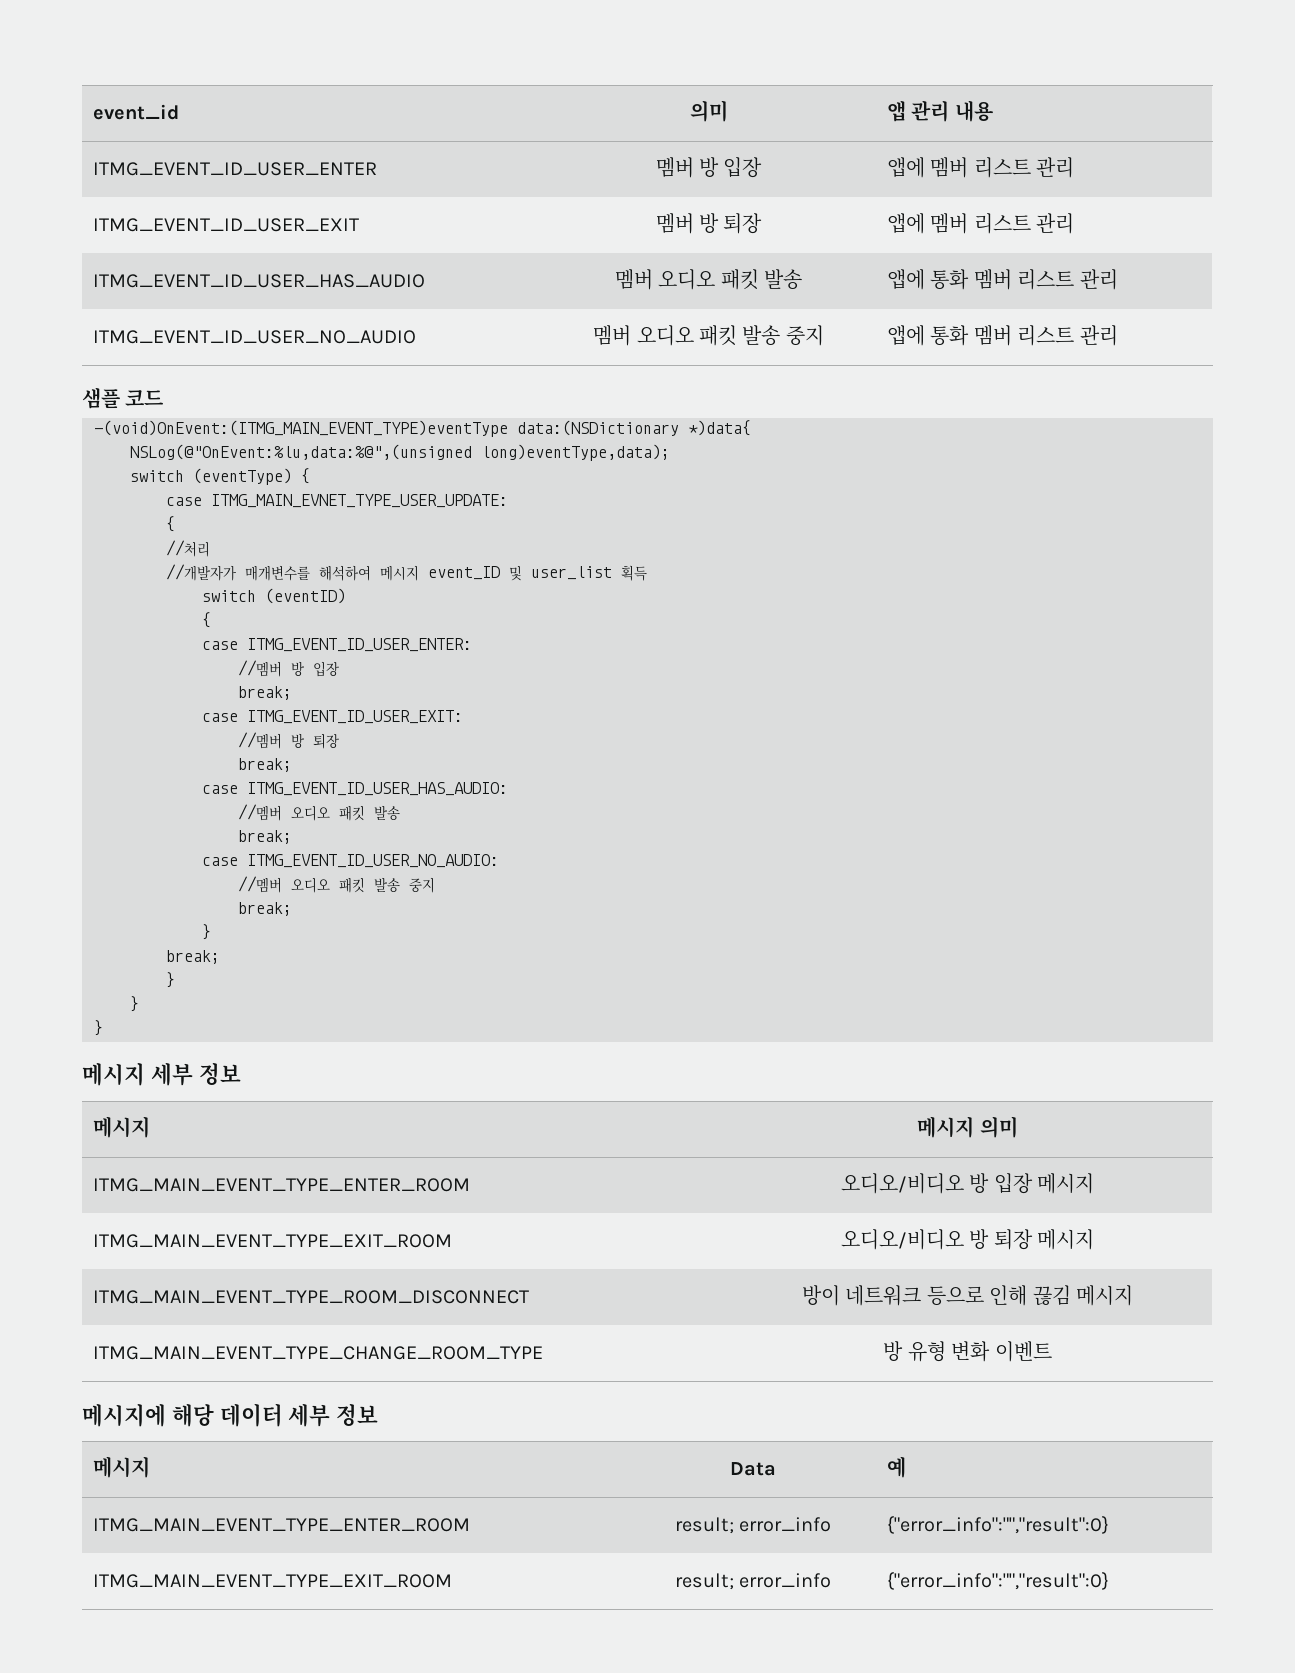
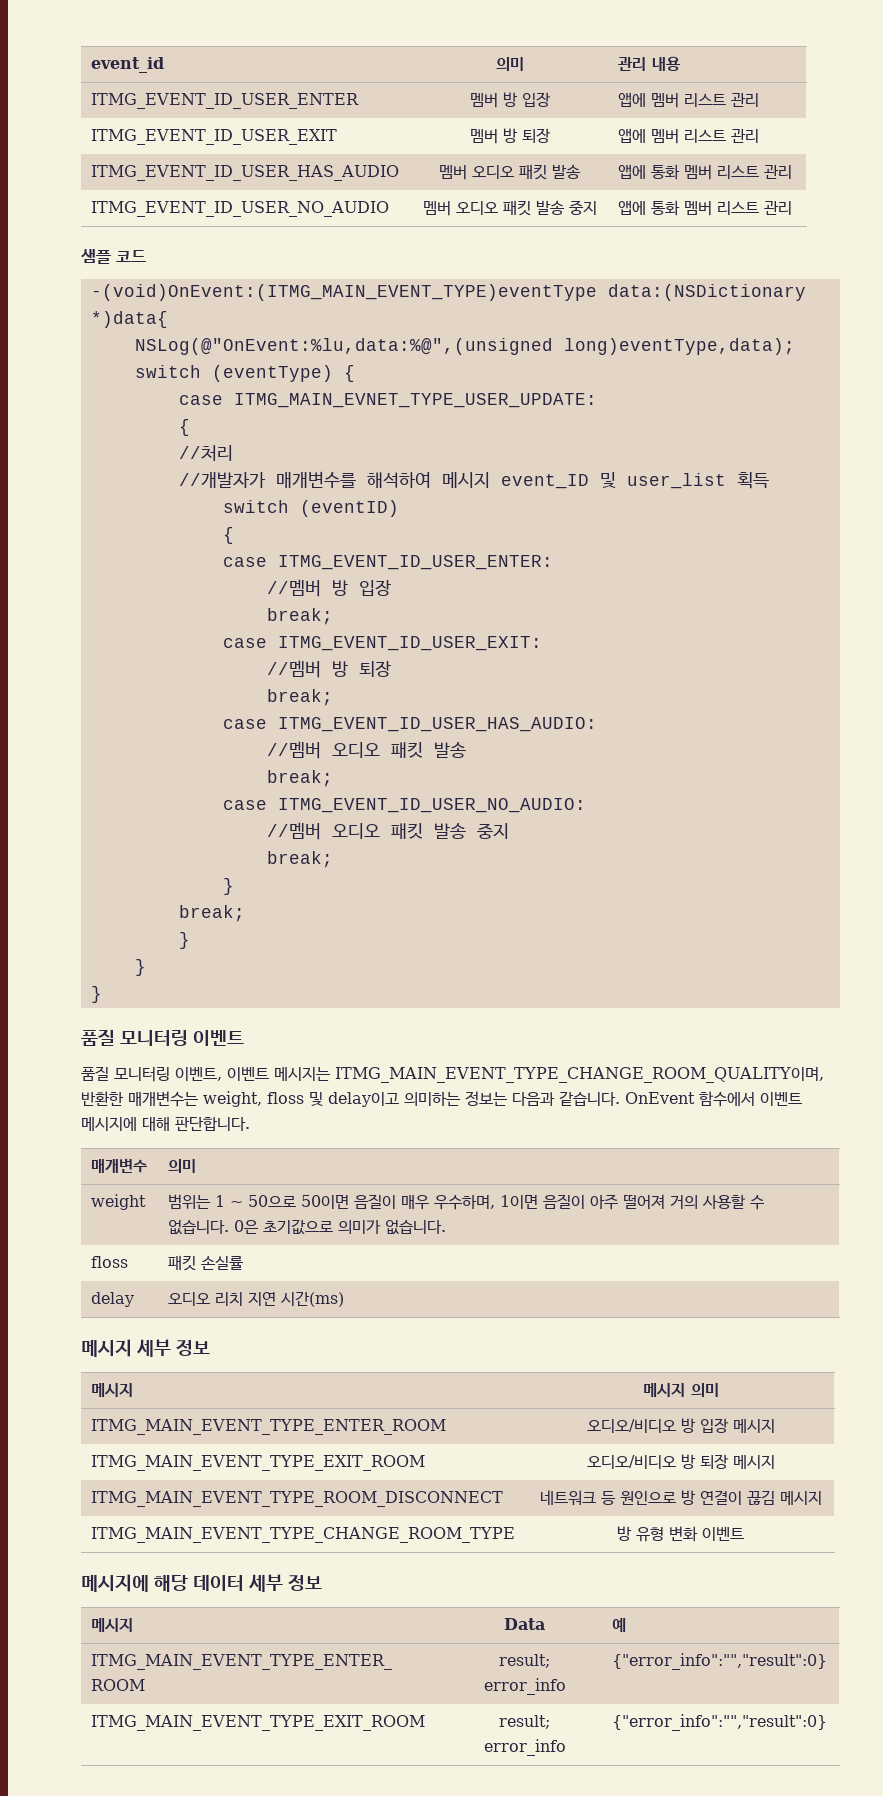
- event_id | 의미 | 앱 관리 내용
+ event_id | 의미 | 관리 내용
+ 품질 모니터링 이벤트
+ 품질 모니터링 이벤트, 이벤트 메시지는 ITMG_MAIN_EVENT_TYPE_CHANGE_ROOM_QUALITY이며, 반환한 매개변수는 weight, floss 및 delay이고 의미하는 정보는 다음과 같습니다. OnEvent 함수에서 이벤트 메시지에 대해 판단합니다.
+ 매개변수 | 의미
+ weight | 범위는 1 ~ 50으로 50이면 음질이 매우 우수하며, 1이면 음질이 아주 떨어져 거의 사용할 수 없습니다. 0은 초기값으로 의미가 없습니다.
+ floss | 패킷 손실률
+ delay | 오디오 리치 지연 시간(ms)
- ITMG_MAIN_EVENT_TYPE_ROOM_DISCONNECT | 방이 네트워크 등으로 인해 끊김 메시지
+ ITMG_MAIN_EVENT_TYPE_ROOM_DISCONNECT | 네트워크 등 원인으로 방 연결이 끊김 메시지

